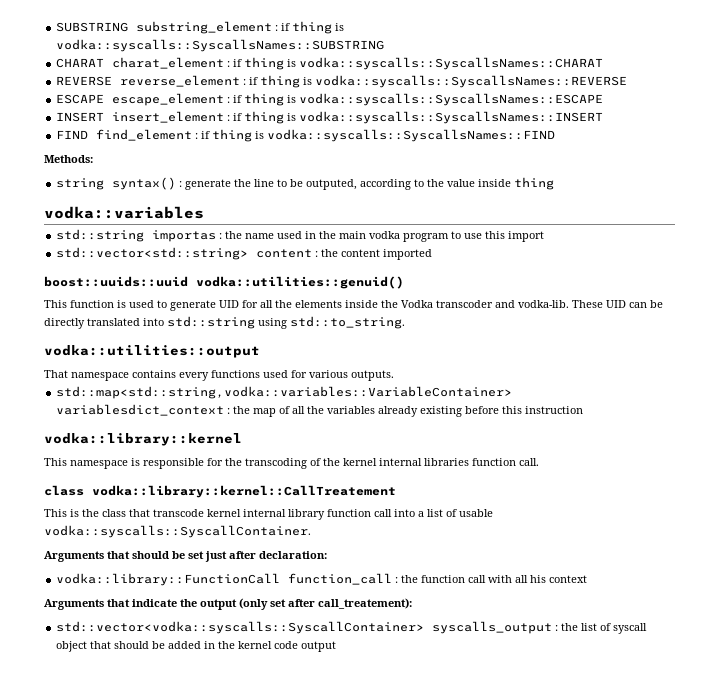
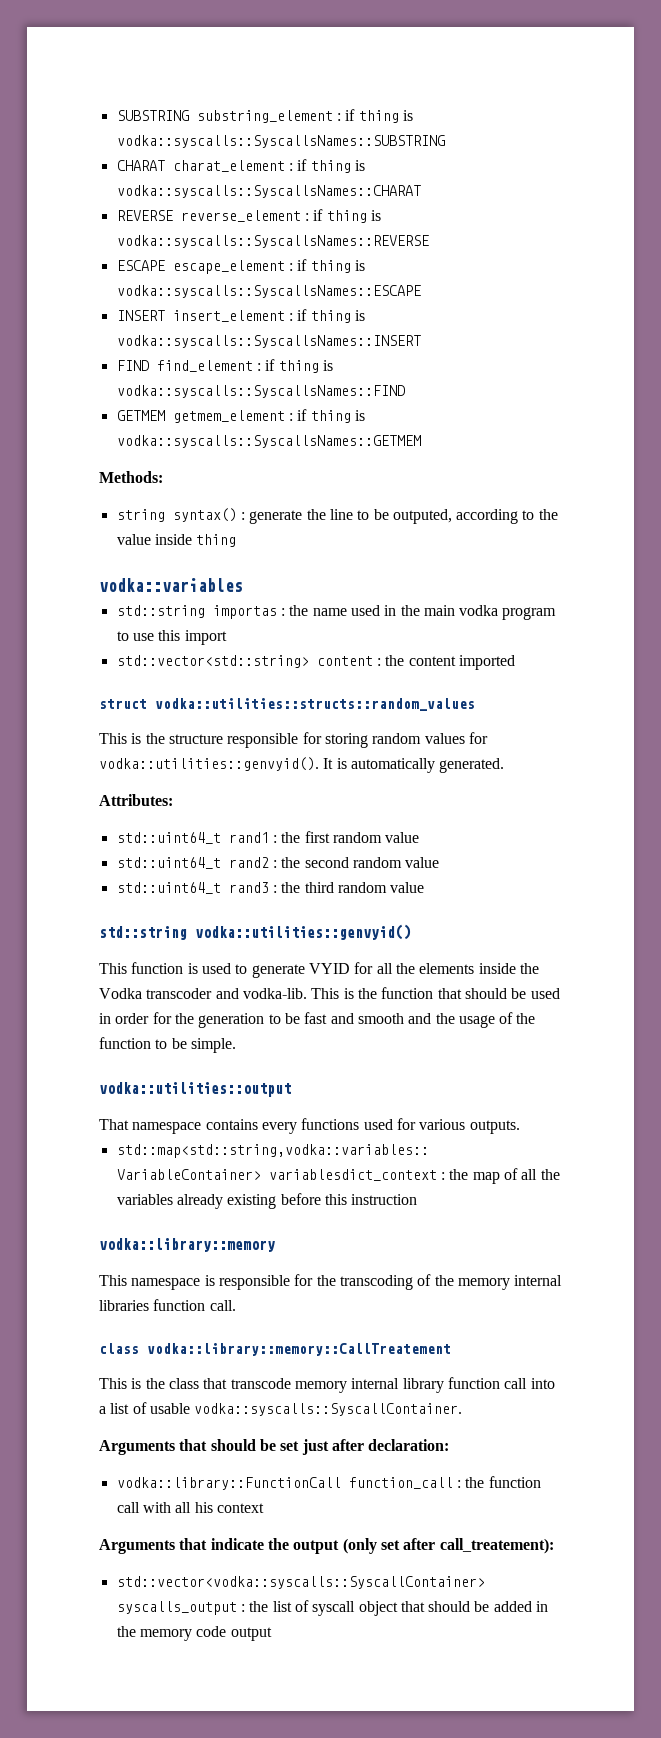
+ GETMEM getmem_element : if thing is vodka::syscalls::SyscallsNames::GETMEM
- boost::uuids::uuid vodka::utilities::genuid()
+ struct vodka::utilities::structs::random_values
+ This is the structure responsible for storing random values for vodka::utilities::genvyid(). It is automatically generated.
+ Attributes:
+ std::uint64_t rand1 : the first random value
+ std::uint64_t rand2 : the second random value
+ std::uint64_t rand3 : the third random value
+ std::string vodka::utilities::genvyid()
- This function is used to generate UID for all the elements inside the Vodka transcoder and vodka-lib.
+ This function is used to generate VYID for all the elements inside the Vodka transcoder and vodka-lib.
- These UID can be directly translated into std::string using std::to_string.
+ This is the function that should be used in order for the generation to be fast and smooth and the usage of the function to be simple.
- vodka::library::kernel
+ vodka::library::memory
- This namespace is responsible for the transcoding of the kernel internal libraries function call.
+ This namespace is responsible for the transcoding of the memory internal libraries function call.
- class vodka::library::kernel::CallTreatement
+ class vodka::library::memory::CallTreatement
- This is the class that transcode kernel internal library function call into a list of usable vodka::syscalls::SyscallContainer.
+ This is the class that transcode memory internal library function call into a list of usable vodka::syscalls::SyscallContainer.
- std::vector<vodka::syscalls::SyscallContainer> syscalls_output : the list of syscall object that should be added in the kernel code output
+ std::vector<vodka::syscalls::SyscallContainer> syscalls_output : the list of syscall object that should be added in the memory code output

